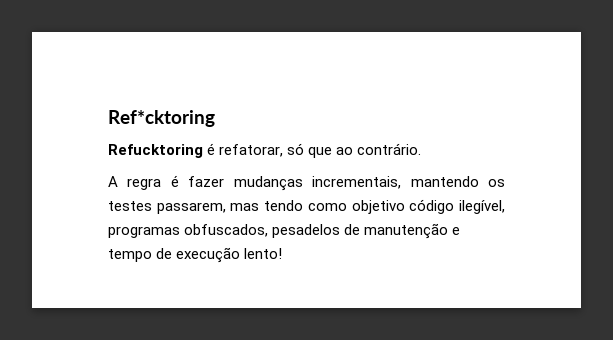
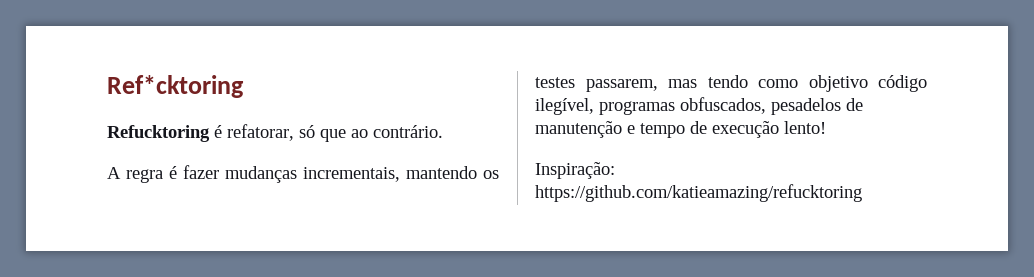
+ Inspiração: https://github.com/katieamazing/refucktoring

